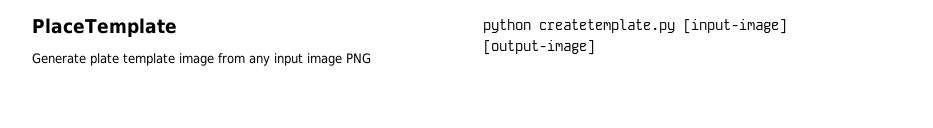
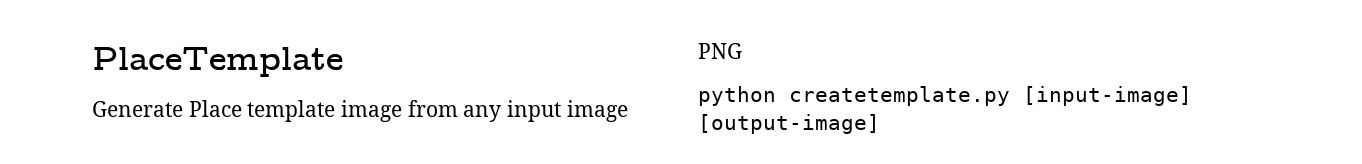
- Generate plate template image from any input image PNG
+ Generate Place template image from any input image PNG

